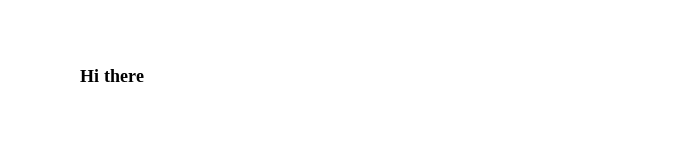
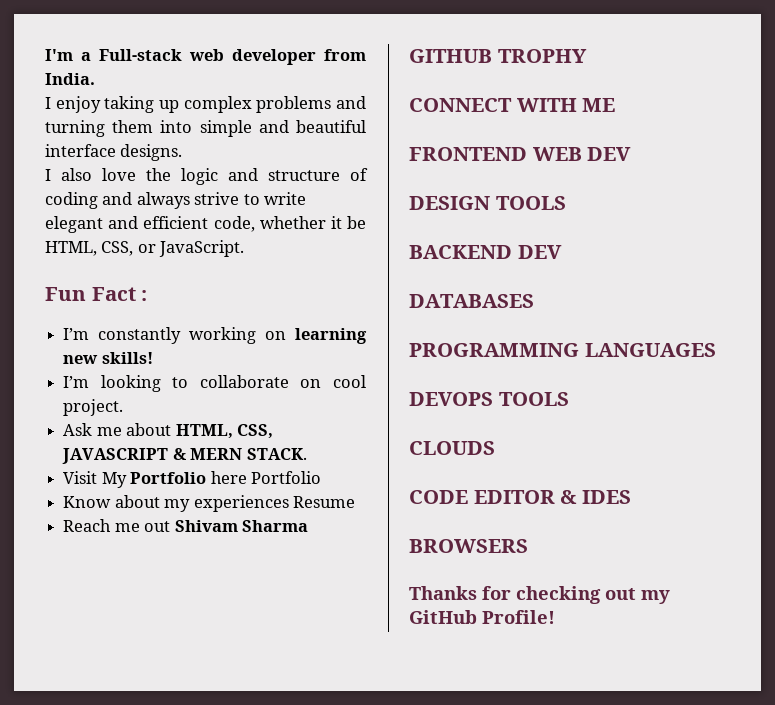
- Hi there
+ I'm a Full-stack web developer from India.
+ I enjoy taking up complex problems and turning them into simple and beautiful interface designs.
+ I also love the logic and structure of coding and always strive to write elegant and efficient code, whether it be HTML, CSS, or JavaScript.
+ Fun Fact :
+ I’m constantly working on learning new skills!
+ I’m looking to collaborate on cool project.
+ Ask me about HTML, CSS, JAVASCRIPT & MERN STACK.
+ Visit My Portfolio here Portfolio
+ Know about my experiences Resume
+ Reach me out Shivam Sharma
+ GITHUB TROPHY
+ CONNECT WITH ME
+ FRONTEND WEB DEV
+ DESIGN TOOLS
+ BACKEND DEV
+ DATABASES
+ PROGRAMMING LANGUAGES
+ DEVOPS TOOLS
+ CLOUDS
+ CODE EDITOR & IDES
+ BROWSERS
+ Thanks for checking out my GitHub Profile!

